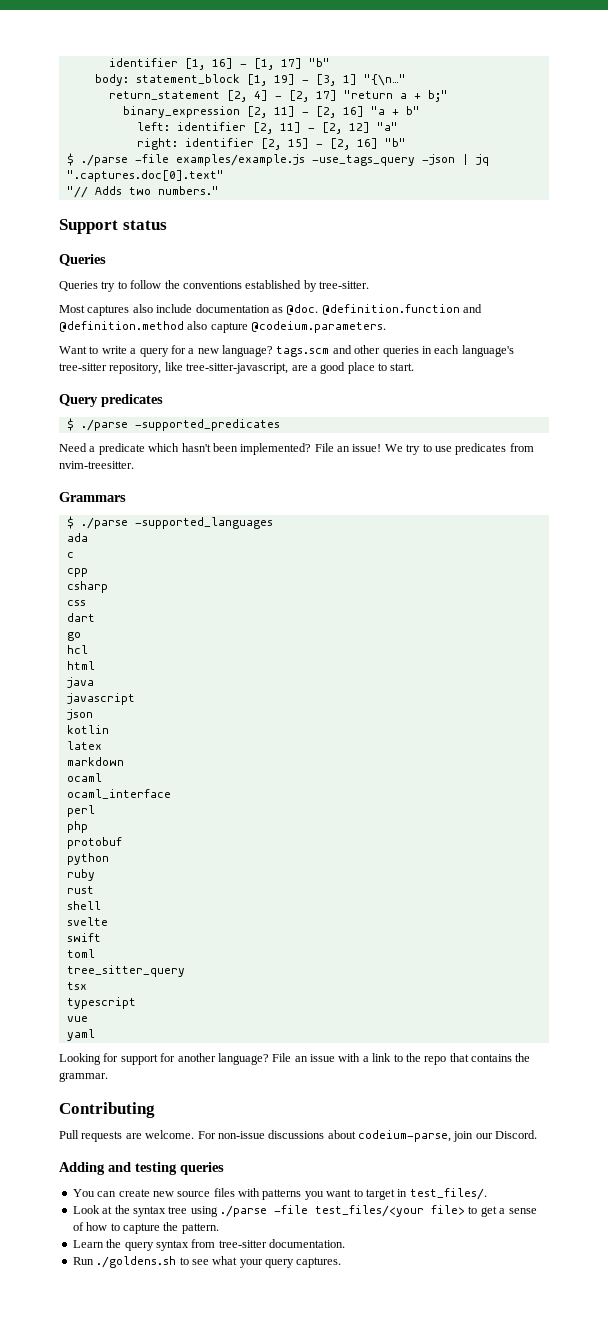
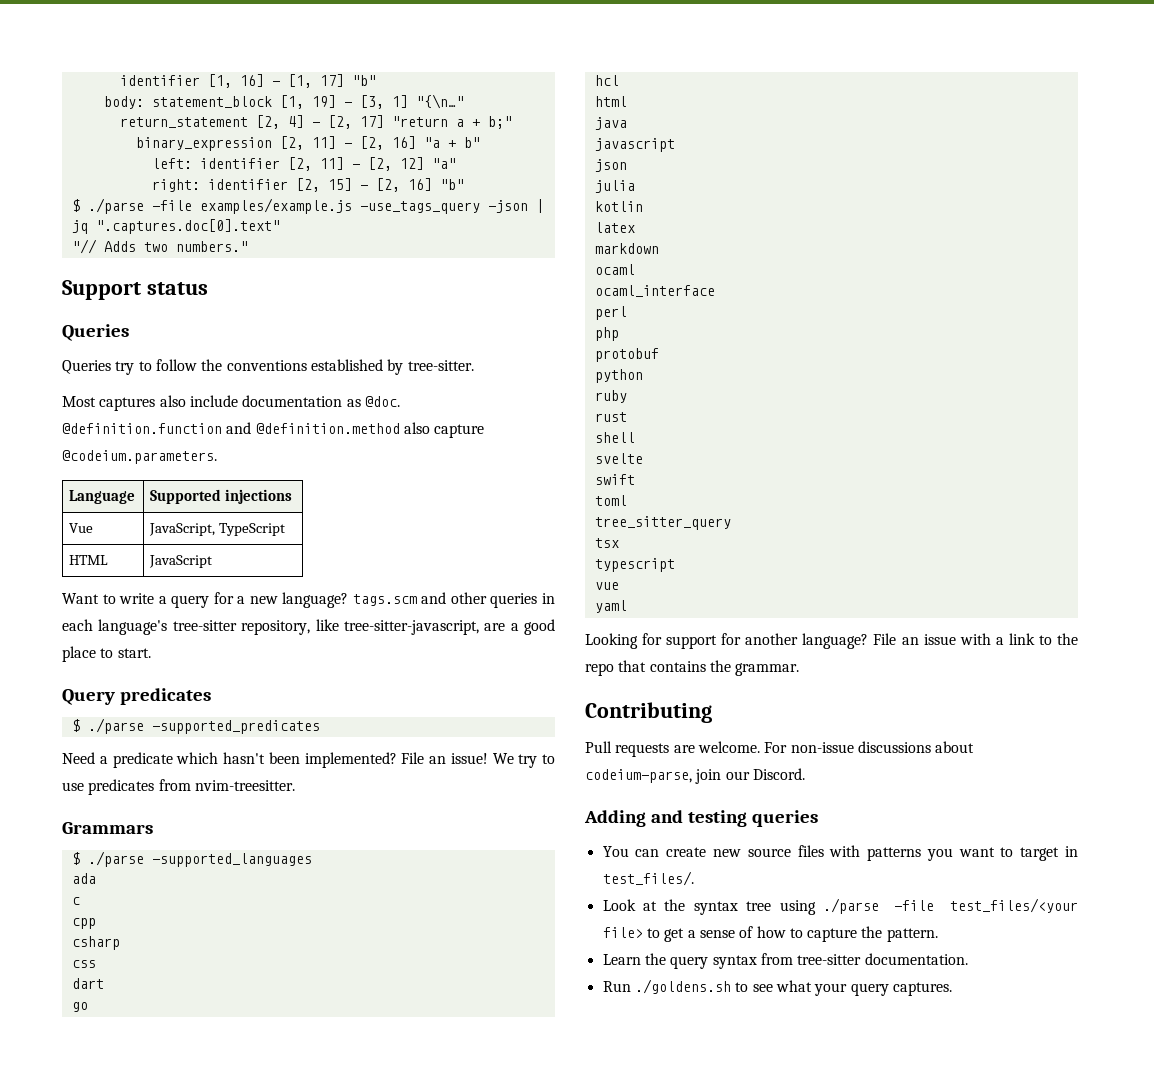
+ Language | Supported injections
+ Vue | JavaScript, TypeScript
+ HTML | JavaScript
+ julia

